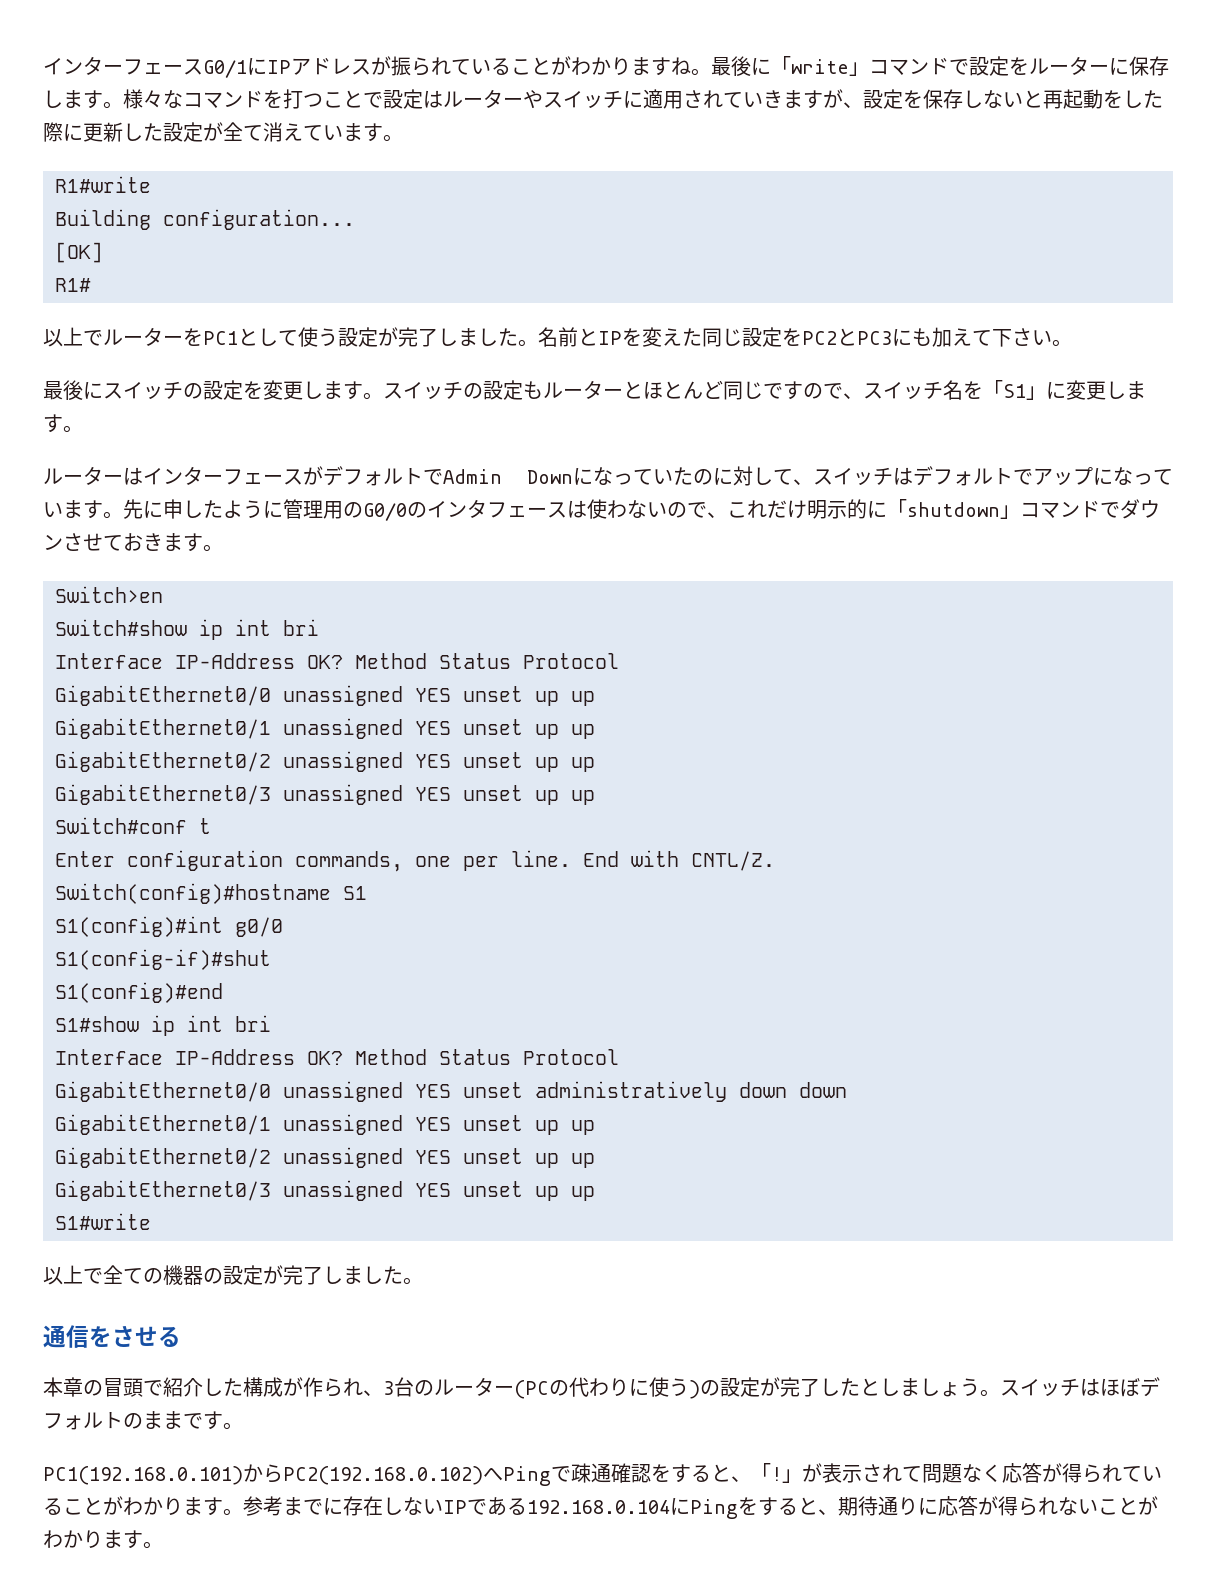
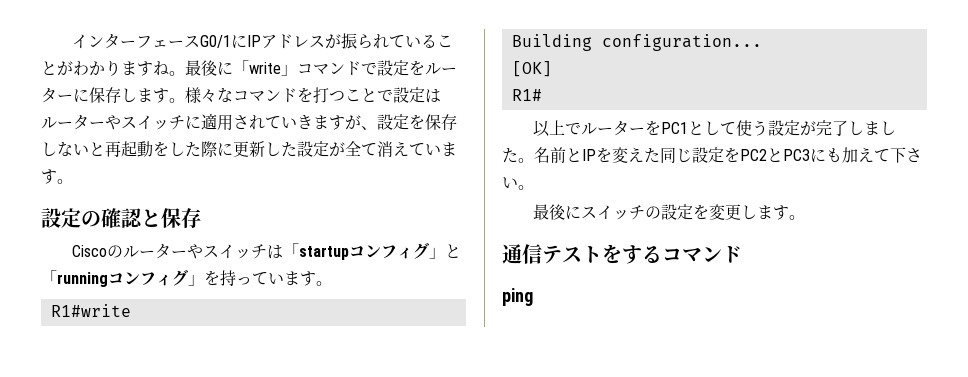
+ 設定の確認と保存
+ Ciscoのルーターやスイッチは「startupコンフィグ」と「runningコンフィグ」を持っています。
- 最後にスイッチの設定を変更します。スイッチの設定もルーターとほとんど同じですので、スイッチ名を「S1」に変更します。
- ルーターはインターフェースがデフォルトでAdmin Downになっていたのに対して、スイッチはデフォルトでアップになっています。先に申したように管理用のG0/0のインタフェースは使わないので、これだけ明示的に「shutdown」コマンドでダウンさせておきます。
- Switch>en
- Switch#show ip int bri
- Interface IP-Address OK? Method Status Protocol
- GigabitEthernet0/0 unassigned YES unset up up
- GigabitEthernet0/1 unassigned YES unset up up
- GigabitEthernet0/2 unassigned YES unset up up
- GigabitEthernet0/3 unassigned YES unset up up
- Switch#conf t
- Enter configuration commands, one per line. End with CNTL/Z.
- Switch(config)#hostname S1
- S1(config)#int g0/0
- S1(config-if)#shut
- S1(config)#end
- S1#show ip int bri
- Interface IP-Address OK? Method Status Protocol
- GigabitEthernet0/0 unassigned YES unset administratively down down
- GigabitEthernet0/1 unassigned YES unset up up
- GigabitEthernet0/2 unassigned YES unset up up
- GigabitEthernet0/3 unassigned YES unset up up
- S1#write
- 以上で全ての機器の設定が完了しました。
- 通信をさせる
- 本章の冒頭で紹介した構成が作られ、3台のルーター(PCの代わりに使う)の設定が完了したとしましょう。スイッチはほぼデフォルトのままです。
- PC1(192.168.0.101)からPC2(192.168.0.102)へPingで疎通確認をすると、「!」が表示されて問題なく応答が得られていることがわかります。参考までに存在しないIPである192.168.0.104にPingをすると、期待通りに応答が得られないことがわかります。
+ 最後にスイッチの設定を変更します。
+ 通信テストをするコマンド
+ ping

